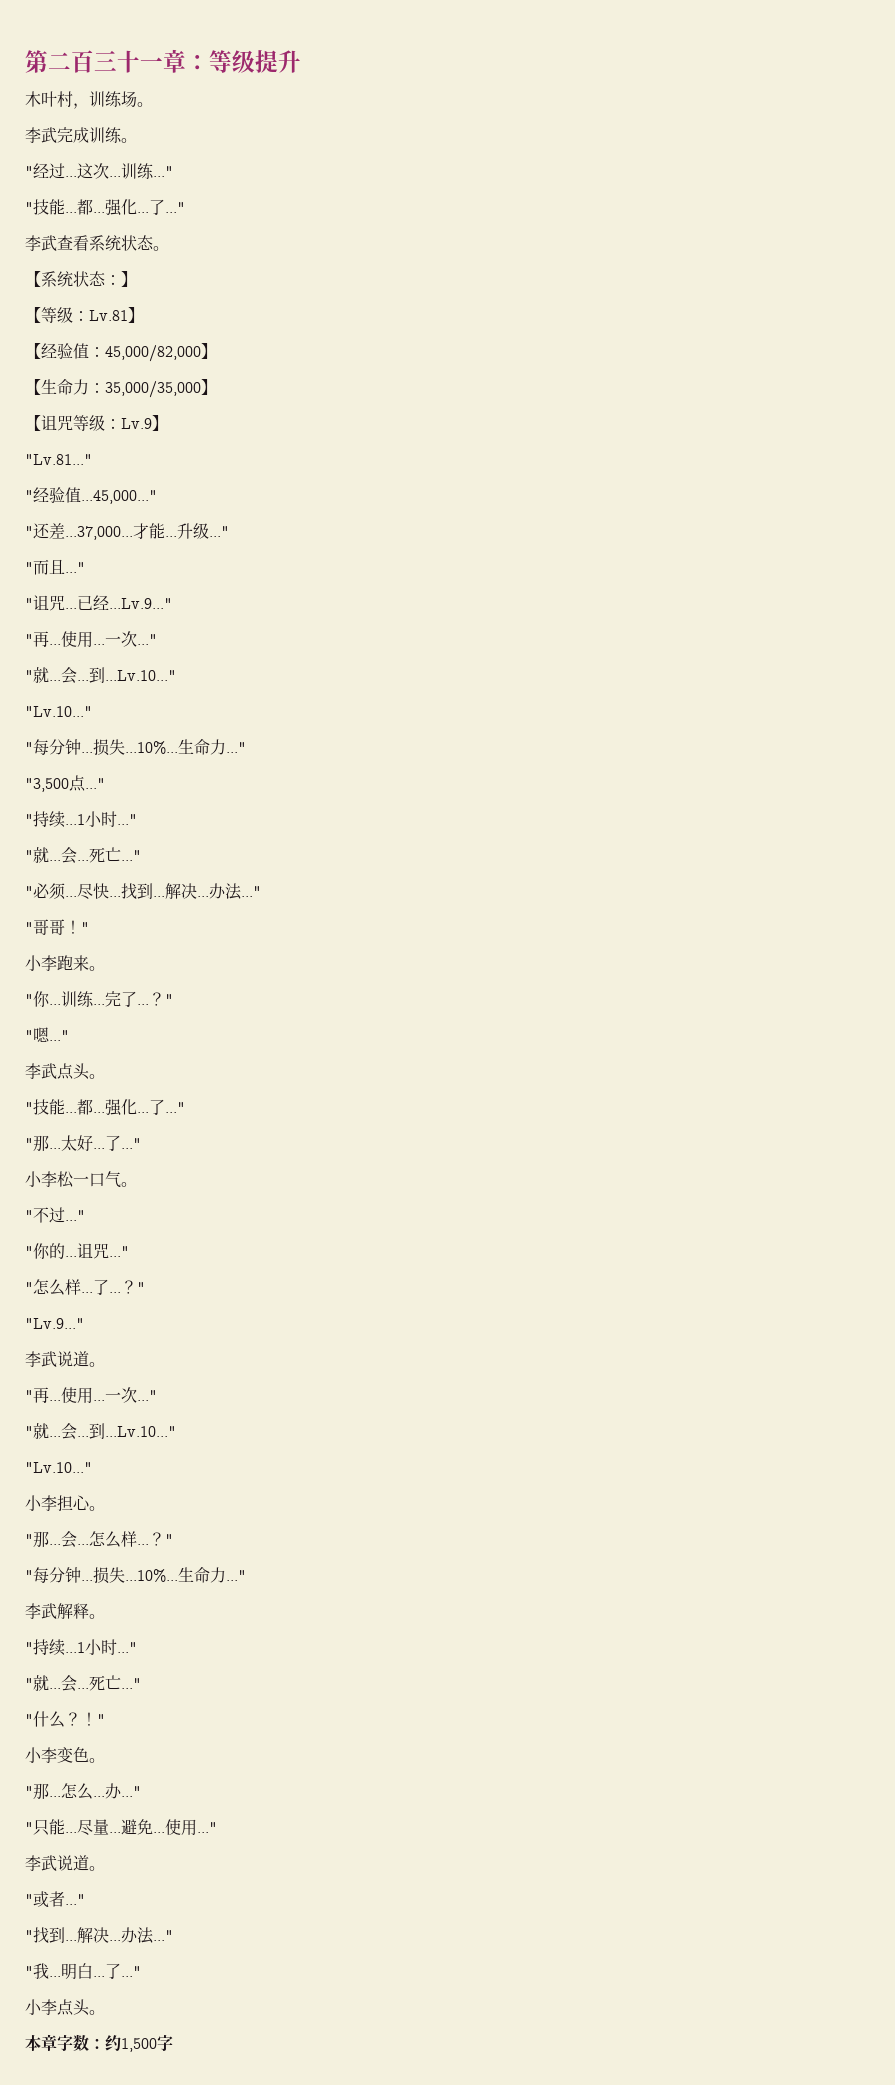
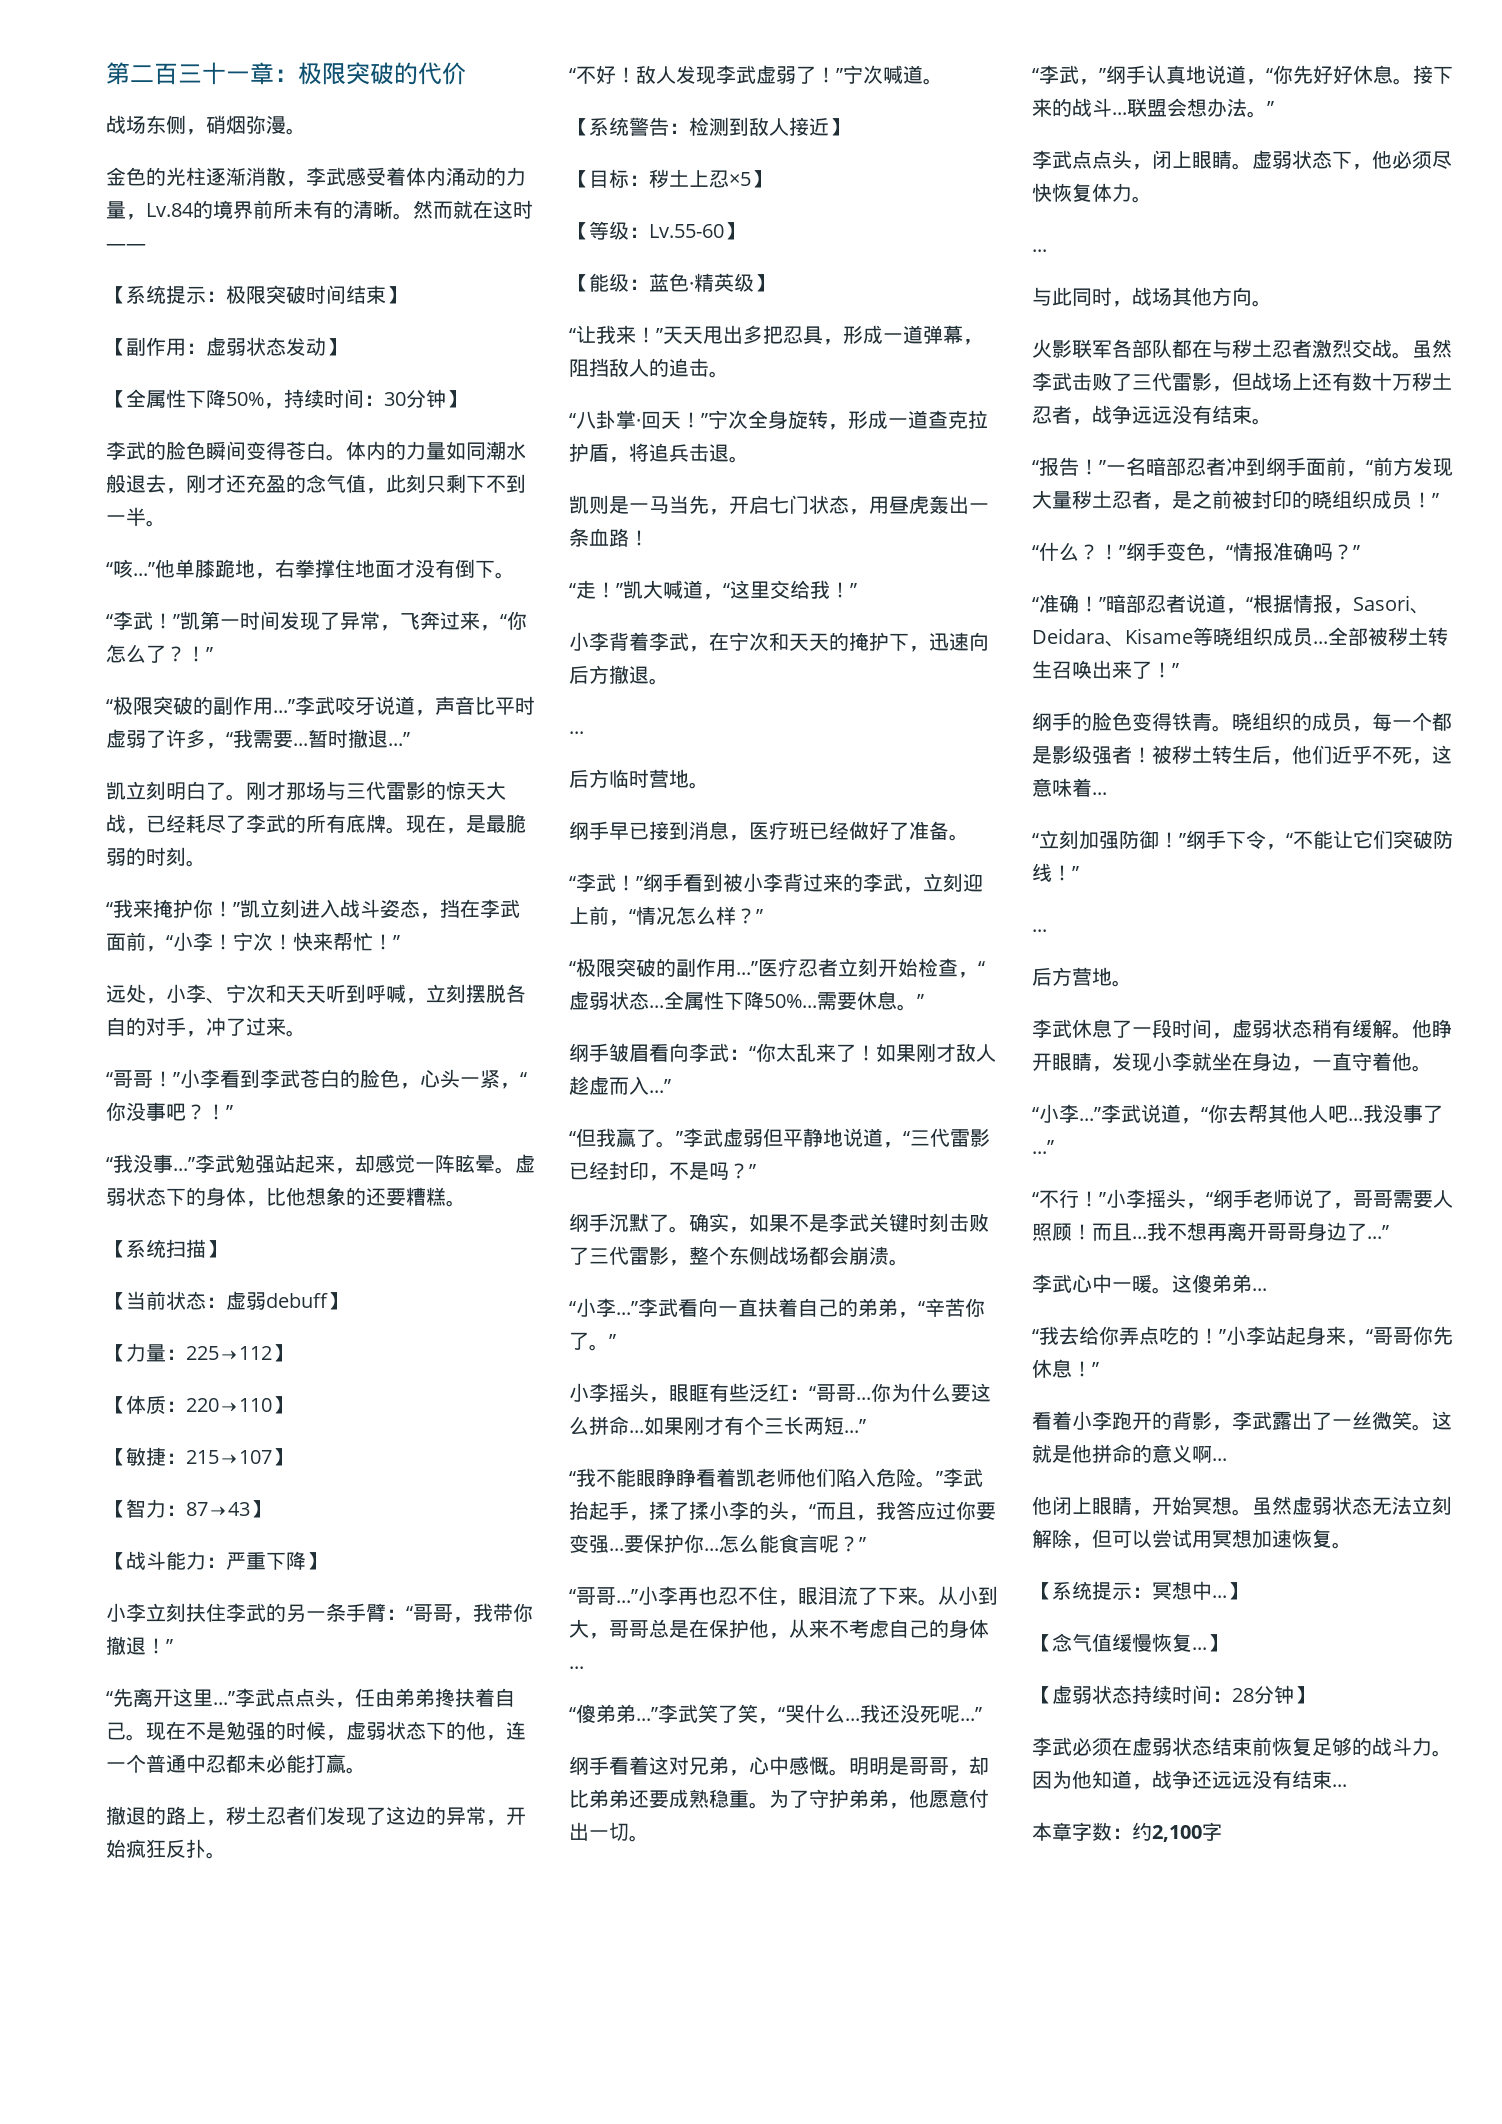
- 第二百三十一章：等级提升
- 木叶村，训练场。
- 李武完成训练。
- "经过...这次...训练..."
- "技能...都...强化...了..."
- 李武查看系统状态。
- 【系统状态：】
+ 第二百三十一章：极限突破的代价
+ 战场东侧，硝烟弥漫。
+ 金色的光柱逐渐消散，李武感受着体内涌动的力量，Lv.84的境界前所未有的清晰。然而就在这时——
+ 【系统提示：极限突破时间结束】
+ 【副作用：虚弱状态发动】
+ 【全属性下降50%，持续时间：30分钟】
+ 李武的脸色瞬间变得苍白。体内的力量如同潮水般退去，刚才还充盈的念气值，此刻只剩下不到一半。
+ “咳...”他单膝跪地，右拳撑住地面才没有倒下。
+ “李武！”凯第一时间发现了异常，飞奔过来，“你怎么了？！”
+ “极限突破的副作用...”李武咬牙说道，声音比平时虚弱了许多，“我需要...暂时撤退...”
+ 凯立刻明白了。刚才那场与三代雷影的惊天大战，已经耗尽了李武的所有底牌。现在，是最脆弱的时刻。
+ “我来掩护你！”凯立刻进入战斗姿态，挡在李武面前，“小李！宁次！快来帮忙！”
+ 远处，小李、宁次和天天听到呼喊，立刻摆脱各自的对手，冲了过来。
+ “哥哥！”小李看到李武苍白的脸色，心头一紧，“你没事吧？！”
+ “我没事...”李武勉强站起来，却感觉一阵眩晕。虚弱状态下的身体，比他想象的还要糟糕。
+ 【系统扫描】
+ 【当前状态：虚弱debuff】
+ 【力量：225→112】
+ 【体质：220→110】
+ 【敏捷：215→107】
+ 【智力：87→43】
+ 【战斗能力：严重下降】
+ 小李立刻扶住李武的另一条手臂：“哥哥，我带你撤退！”
+ “先离开这里...”李武点点头，任由弟弟搀扶着自己。现在不是勉强的时候，虚弱状态下的他，连一个普通中忍都未必能打赢。
+ 撤退的路上，秽土忍者们发现了这边的异常，开始疯狂反扑。
+ “不好！敌人发现李武虚弱了！”宁次喊道。
+ 【系统警告：检测到敌人接近】
+ 【目标：秽土上忍×5】
- 【等级：Lv.81】
- 【经验值：45,000/82,000】
- 【生命力：35,000/35,000】
- 【诅咒等级：Lv.9】
- "Lv.81..."
- "经验值...45,000..."
- "还差...37,000...才能...升级..."
- "而且..."
- "诅咒...已经...Lv.9..."
- "再...使用...一次..."
- "就...会...到...Lv.10..."
- "Lv.10..."
- "每分钟...损失...10%...生命力..."
- "3,500点..."
- "持续...1小时..."
- "就...会...死亡..."
- "必须...尽快...找到...解决...办法..."
- "哥哥！"
- 小李跑来。
- "你...训练...完了...？"
- "嗯..."
- 李武点头。
- "技能...都...强化...了..."
- "那...太好...了..."
- 小李松一口气。
- "不过..."
- "你的...诅咒..."
- "怎么样...了...？"
- "Lv.9..."
- 李武说道。
- "再...使用...一次..."
- "就...会...到...Lv.10..."
- "Lv.10..."
- 小李担心。
- "那...会...怎么样...？"
- "每分钟...损失...10%...生命力..."
- 李武解释。
- "持续...1小时..."
- "就...会...死亡..."
- "什么？！"
- 小李变色。
- "那...怎么...办..."
- "只能...尽量...避免...使用..."
- 李武说道。
- "或者..."
- "找到...解决...办法..."
- "我...明白...了..."
- 小李点头。
+ 【等级：Lv.55-60】
+ 【能级：蓝色·精英级】
+ “让我来！”天天甩出多把忍具，形成一道弹幕，阻挡敌人的追击。
+ “八卦掌·回天！”宁次全身旋转，形成一道查克拉护盾，将追兵击退。
+ 凯则是一马当先，开启七门状态，用昼虎轰出一条血路！
+ “走！”凯大喊道，“这里交给我！”
+ 小李背着李武，在宁次和天天的掩护下，迅速向后方撤退。
+ ...
+ 后方临时营地。
+ 纲手早已接到消息，医疗班已经做好了准备。
+ “李武！”纲手看到被小李背过来的李武，立刻迎上前，“情况怎么样？”
+ “极限突破的副作用...”医疗忍者立刻开始检查，“虚弱状态...全属性下降50%...需要休息。”
+ 纲手皱眉看向李武：“你太乱来了！如果刚才敌人趁虚而入...”
+ “但我赢了。”李武虚弱但平静地说道，“三代雷影已经封印，不是吗？”
+ 纲手沉默了。确实，如果不是李武关键时刻击败了三代雷影，整个东侧战场都会崩溃。
+ “小李...”李武看向一直扶着自己的弟弟，“辛苦你了。”
+ 小李摇头，眼眶有些泛红：“哥哥...你为什么要这么拼命...如果刚才有个三长两短...”
+ “我不能眼睁睁看着凯老师他们陷入危险。”李武抬起手，揉了揉小李的头，“而且，我答应过你要变强...要保护你...怎么能食言呢？”
+ “哥哥...”小李再也忍不住，眼泪流了下来。从小到大，哥哥总是在保护他，从来不考虑自己的身体...
+ “傻弟弟...”李武笑了笑，“哭什么...我还没死呢...”
+ 纲手看着这对兄弟，心中感慨。明明是哥哥，却比弟弟还要成熟稳重。为了守护弟弟，他愿意付出一切。
+ “李武，”纲手认真地说道，“你先好好休息。接下来的战斗...联盟会想办法。”
+ 李武点点头，闭上眼睛。虚弱状态下，他必须尽快恢复体力。
+ ...
+ 与此同时，战场其他方向。
+ 火影联军各部队都在与秽土忍者激烈交战。虽然李武击败了三代雷影，但战场上还有数十万秽土忍者，战争远远没有结束。
+ “报告！”一名暗部忍者冲到纲手面前，“前方发现大量秽土忍者，是之前被封印的晓组织成员！”
+ “什么？！”纲手变色，“情报准确吗？”
+ “准确！”暗部忍者说道，“根据情报，Sasori、Deidara、Kisame等晓组织成员...全部被秽土转生召唤出来了！”
+ 纲手的脸色变得铁青。晓组织的成员，每一个都是影级强者！被秽土转生后，他们近乎不死，这意味着...
+ “立刻加强防御！”纲手下令，“不能让它们突破防线！”
+ ...
+ 后方营地。
+ 李武休息了一段时间，虚弱状态稍有缓解。他睁开眼睛，发现小李就坐在身边，一直守着他。
+ “小李...”李武说道，“你去帮其他人吧...我没事了...”
+ “不行！”小李摇头，“纲手老师说了，哥哥需要人照顾！而且...我不想再离开哥哥身边了...”
+ 李武心中一暖。这傻弟弟...
+ “我去给你弄点吃的！”小李站起身来，“哥哥你先休息！”
+ 看着小李跑开的背影，李武露出了一丝微笑。这就是他拼命的意义啊...
+ 他闭上眼睛，开始冥想。虽然虚弱状态无法立刻解除，但可以尝试用冥想加速恢复。
+ 【系统提示：冥想中...】
+ 【念气值缓慢恢复...】
+ 【虚弱状态持续时间：28分钟】
+ 李武必须在虚弱状态结束前恢复足够的战斗力。因为他知道，战争还远远没有结束...
- 本章字数：约1,500字
+ 本章字数：约2,100字

